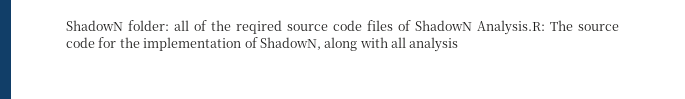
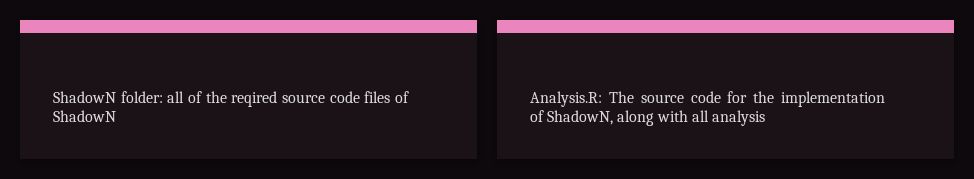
- ShadowN folder: all of the reqired source code files of ShadowN Analysis.R: The source code for the implementation of ShadowN, along with all analysis
+ ShadowN folder: all of the reqired source code files of ShadowN
+ Analysis.R: The source code for the implementation of ShadowN, along with all analysis

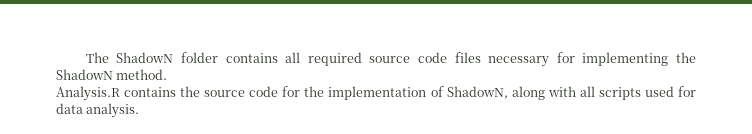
- ShadowN folder: all of the reqired source code files of ShadowN
- Analysis.R: The source code for the implementation of ShadowN, along with all analysis
+ The ShadowN folder contains all required source code files necessary for implementing the ShadowN method.
+ Analysis.R contains the source code for the implementation of ShadowN, along with all scripts used for data analysis.

